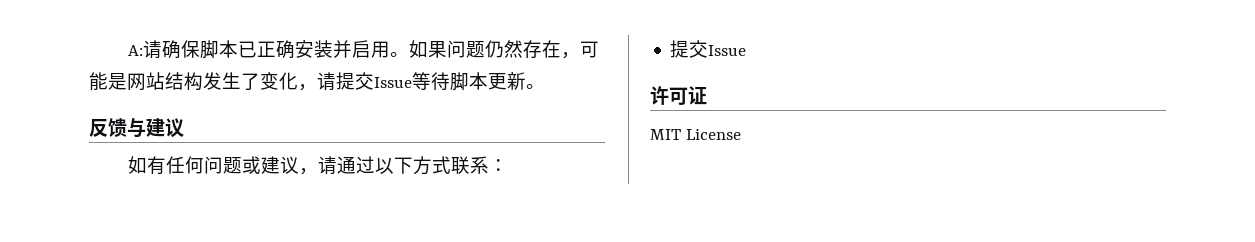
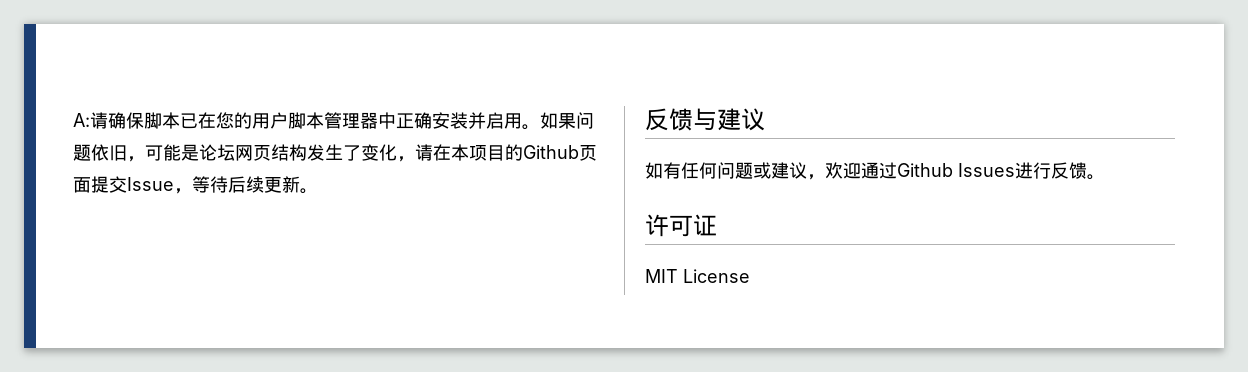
- A:请确保脚本已正确安装并启用。
+ A:请确保脚本已在您的用户脚本管理器中正确安装并启用。
- 如果问题仍然存在，可能是网站结构发生了变化，请提交Issue等待脚本更新。
+ 如果问题依旧，可能是论坛网页结构发生了变化，请在本项目的Github页面提交Issue，等待后续更新。
- 如有任何问题或建议，请通过以下方式联系：
- 提交Issue
+ 如有任何问题或建议，欢迎通过Github Issues进行反馈。

